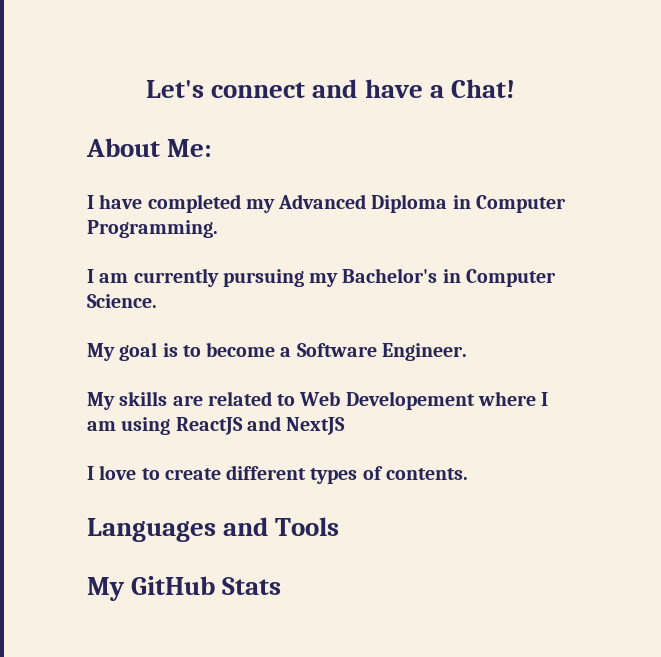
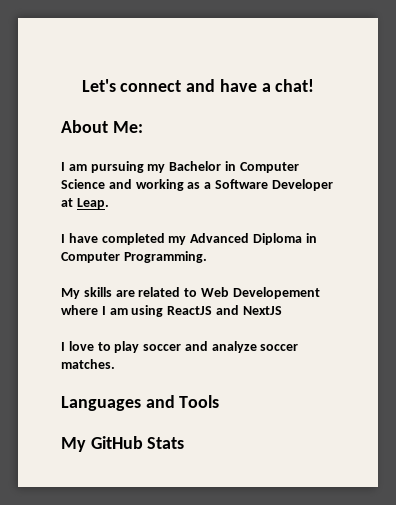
- Let's connect and have a Chat!
+ Let's connect and have a chat!
+ I am pursuing my Bachelor in Computer Science and working as a Software Developer at Leap.
- I am currently pursuing my Bachelor's in Computer Science.
- My goal is to become a Software Engineer.
- I love to create different types of contents.
+ I love to play soccer and analyze soccer matches.

